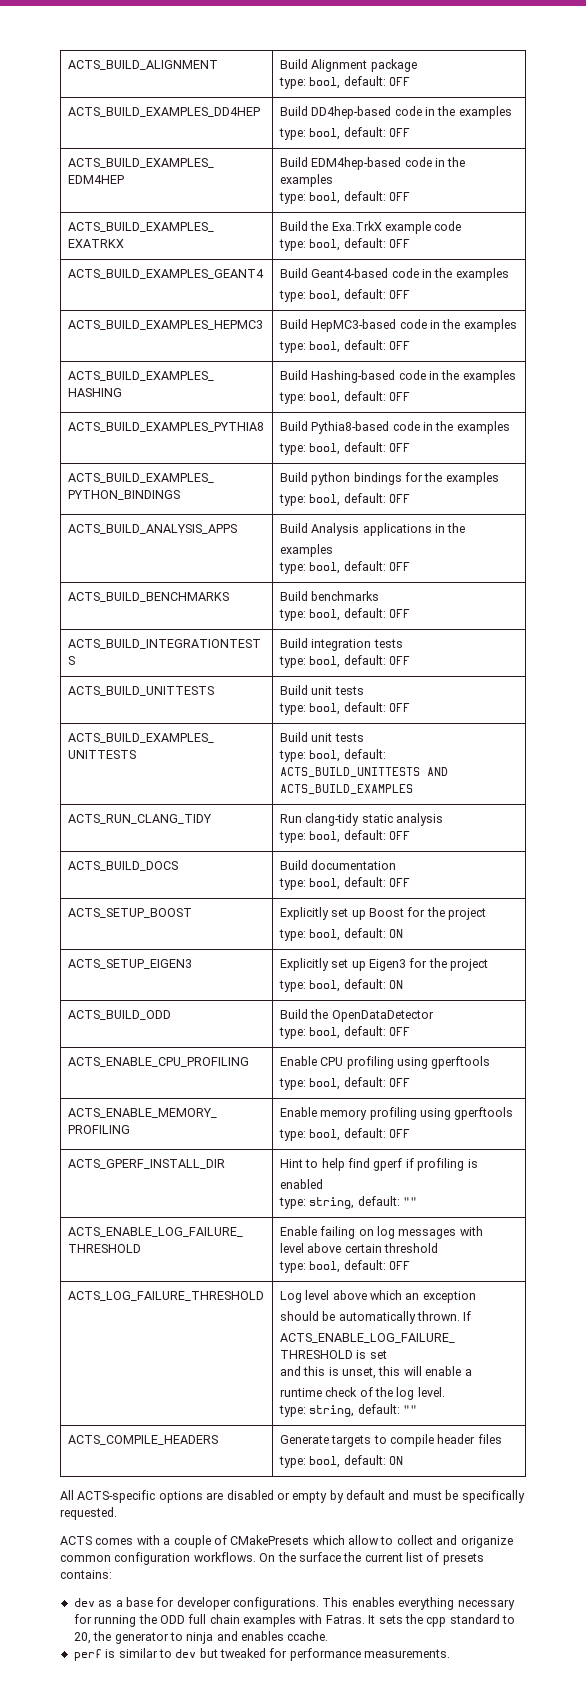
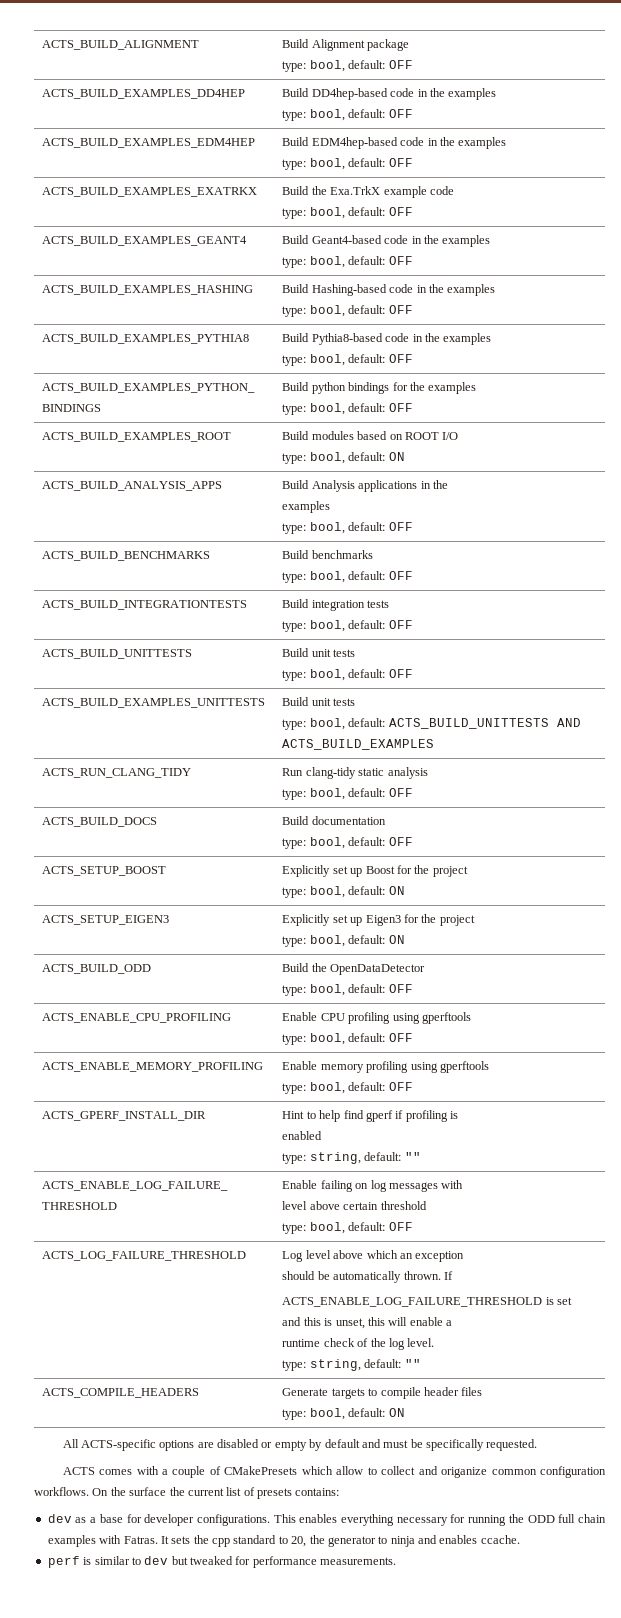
- ACTS_BUILD_EXAMPLES_HEPMC3 | Build HepMC3-based code in the examples
- type: bool, default: OFF
+ ACTS_BUILD_EXAMPLES_ROOT | Build modules based on ROOT I/O
+ type: bool, default: ON

